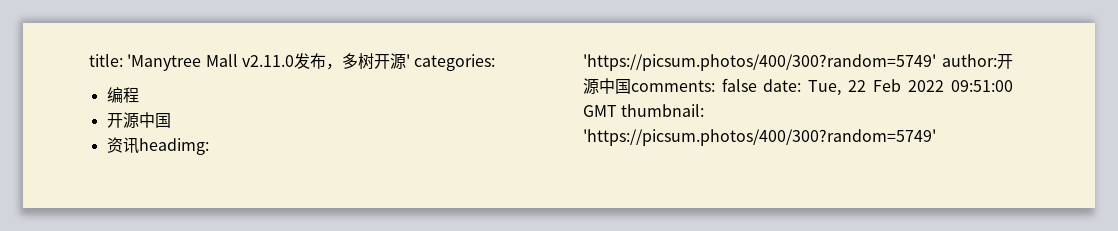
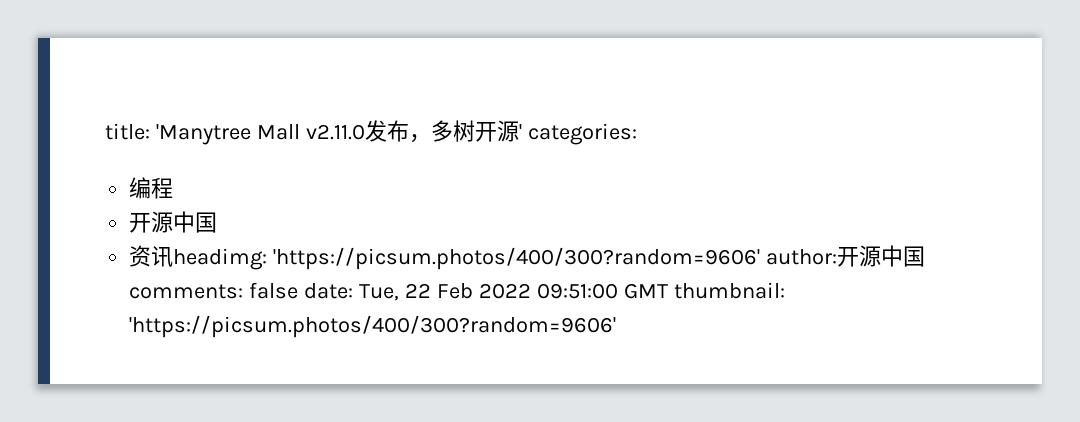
- 资讯headimg: 'https://picsum.photos/400/300?random=5749' author:开源中国comments: false date: Tue, 22 Feb 2022 09:51:00 GMT thumbnail: 'https://picsum.photos/400/300?random=5749'
+ 资讯headimg: 'https://picsum.photos/400/300?random=9606' author:开源中国comments: false date: Tue, 22 Feb 2022 09:51:00 GMT thumbnail: 'https://picsum.photos/400/300?random=9606'

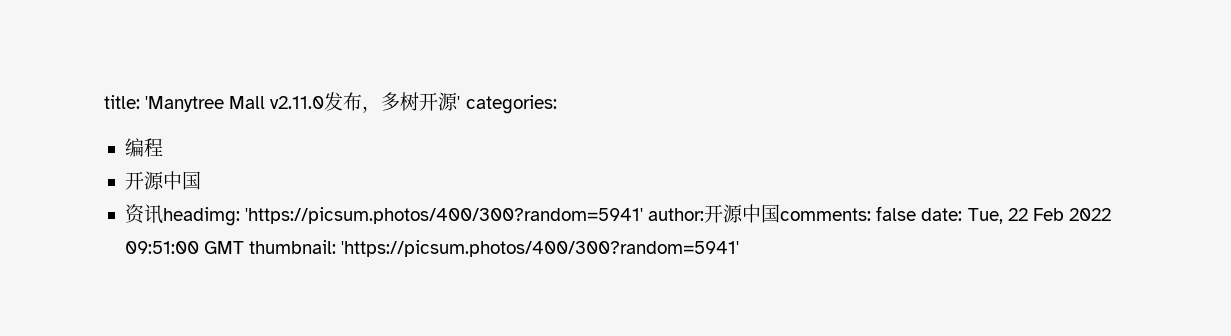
- 资讯headimg: 'https://picsum.photos/400/300?random=9606' author:开源中国comments: false date: Tue, 22 Feb 2022 09:51:00 GMT thumbnail: 'https://picsum.photos/400/300?random=9606'
+ 资讯headimg: 'https://picsum.photos/400/300?random=5941' author:开源中国comments: false date: Tue, 22 Feb 2022 09:51:00 GMT thumbnail: 'https://picsum.photos/400/300?random=5941'

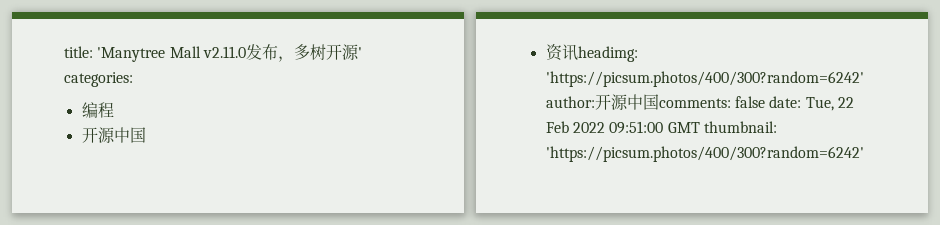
- 资讯headimg: 'https://picsum.photos/400/300?random=5941' author:开源中国comments: false date: Tue, 22 Feb 2022 09:51:00 GMT thumbnail: 'https://picsum.photos/400/300?random=5941'
+ 资讯headimg: 'https://picsum.photos/400/300?random=6242' author:开源中国comments: false date: Tue, 22 Feb 2022 09:51:00 GMT thumbnail: 'https://picsum.photos/400/300?random=6242'

